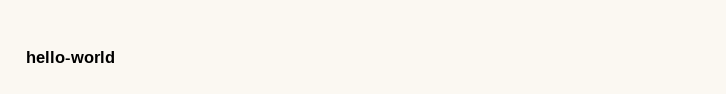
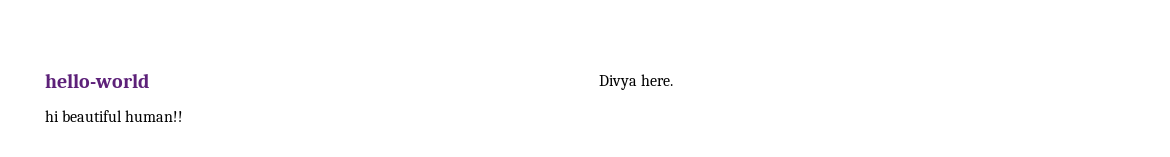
+ hi beautiful human!!
+ Divya here.

